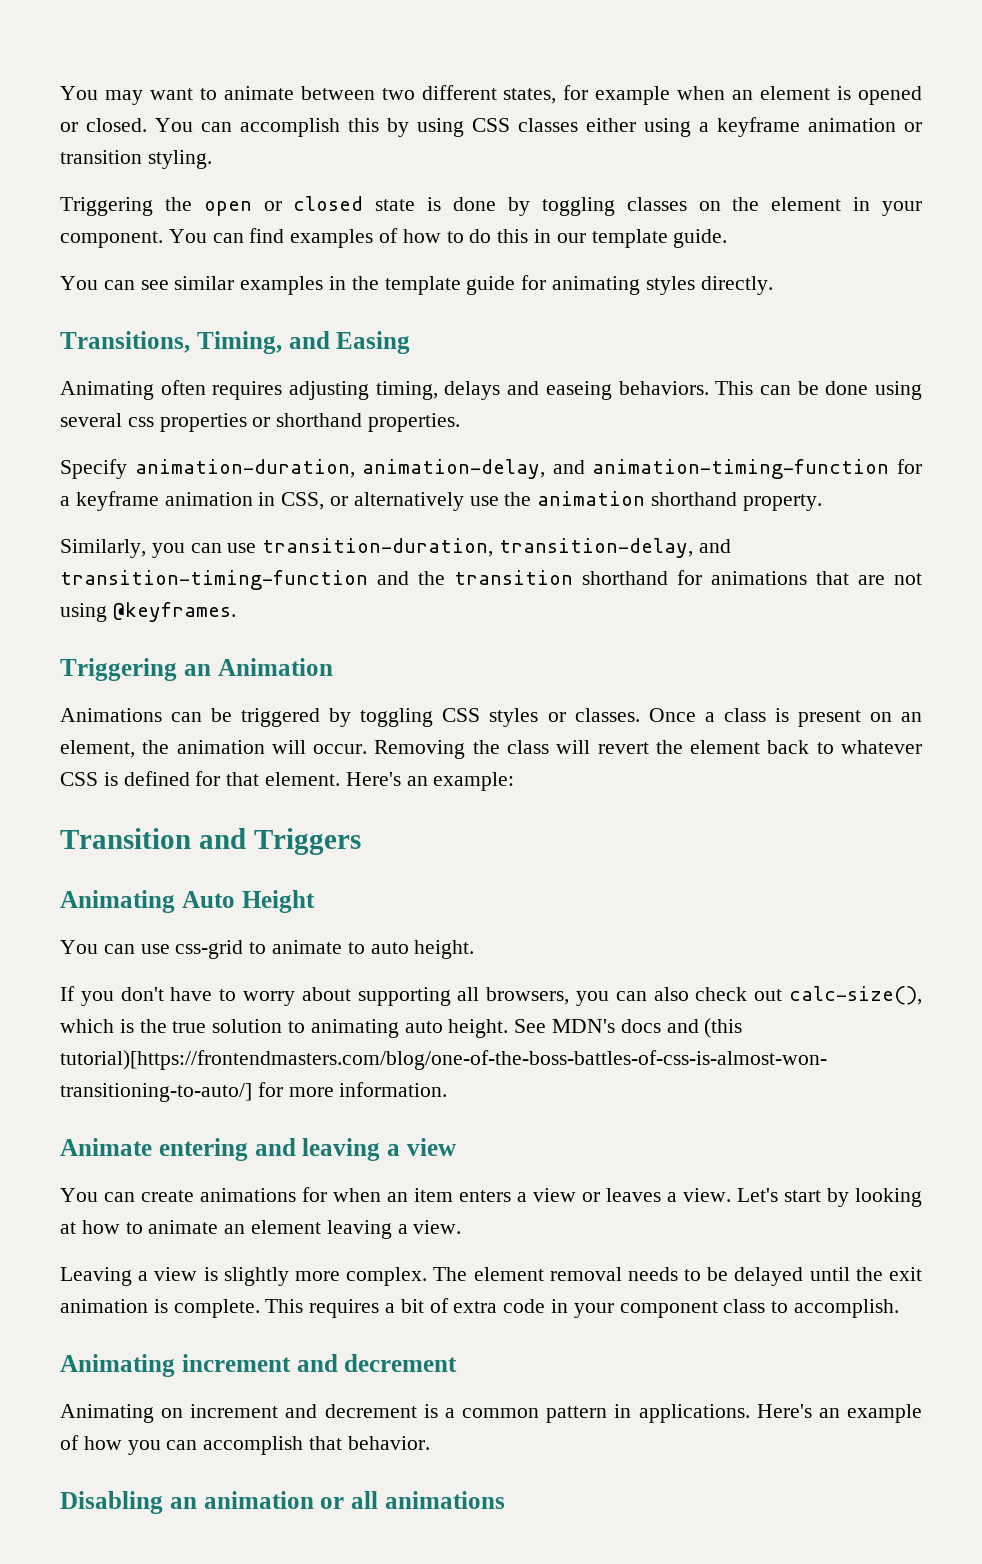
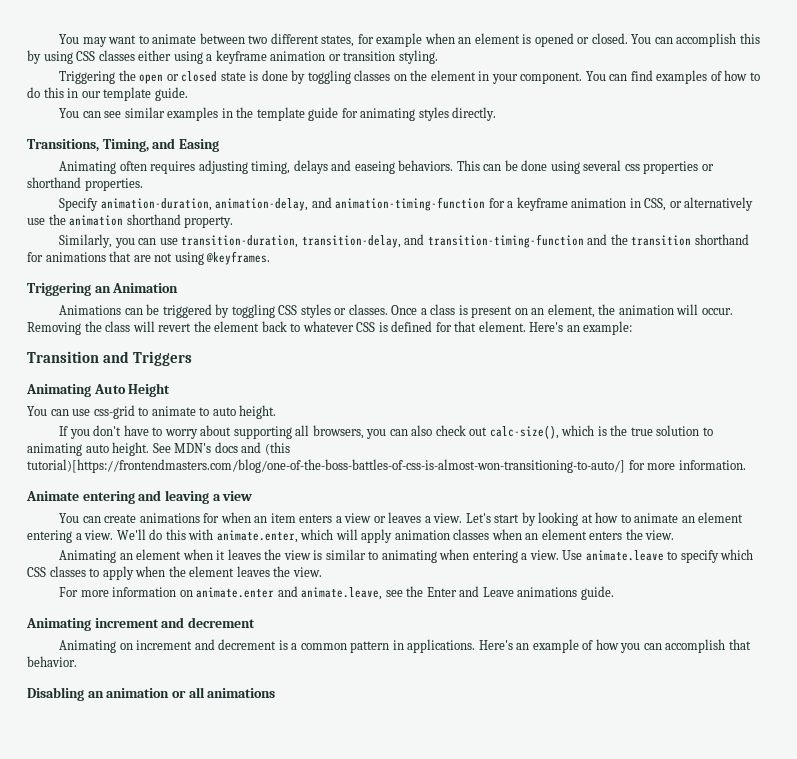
- Let's start by looking at how to animate an element leaving a view.
- Leaving a view is slightly more complex. The element removal needs to be delayed until the exit animation is complete. This requires a bit of extra code in your component class to accomplish.
+ Let's start by looking at how to animate an element entering a view. We'll do this with animate.enter, which will apply animation classes when an element enters the view.
+ Animating an element when it leaves the view is similar to animating when entering a view. Use animate.leave to specify which CSS classes to apply when the element leaves the view.
+ For more information on animate.enter and animate.leave, see the Enter and Leave animations guide.

